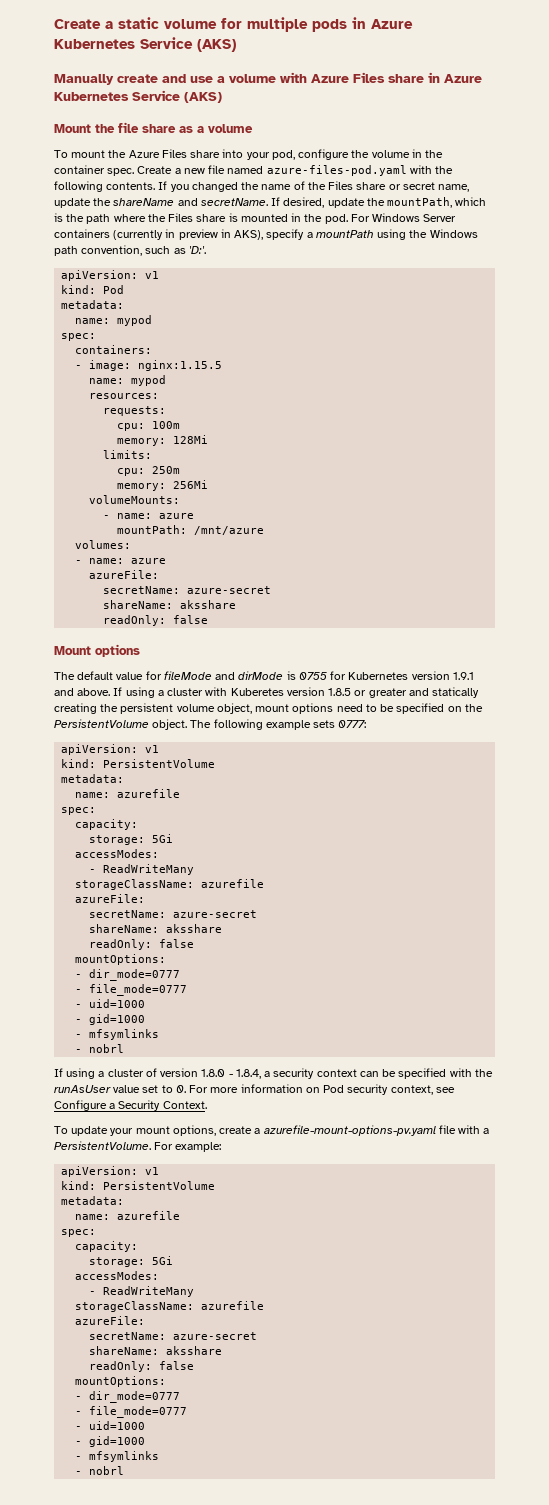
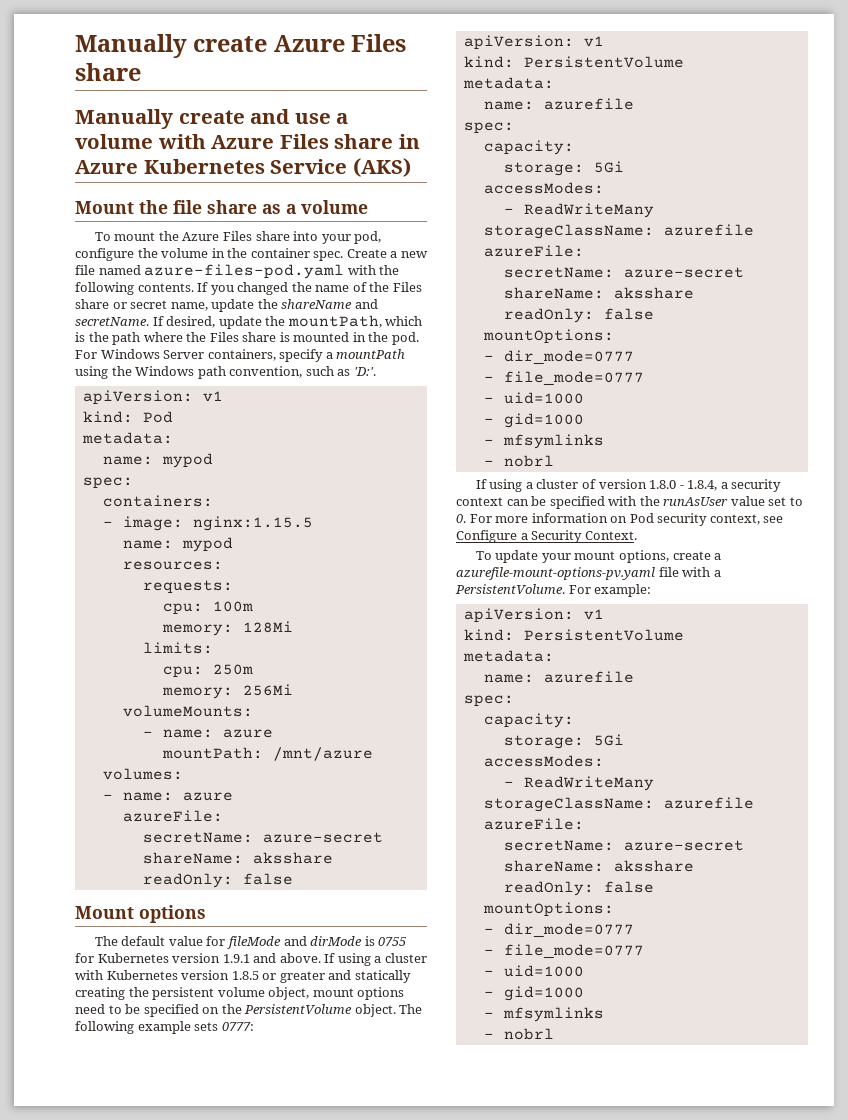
- Create a static volume for multiple pods in Azure Kubernetes Service (AKS)
+ Manually create Azure Files share
- For Windows Server containers (currently in preview in AKS), specify a mountPath using the Windows path convention, such as 'D:'.
+ For Windows Server containers, specify a mountPath using the Windows path convention, such as 'D:'.
- If using a cluster with Kuberetes version 1.8.5 or greater and statically creating the persistent volume object, mount options need to be specified on the PersistentVolume object.
+ If using a cluster with Kubernetes version 1.8.5 or greater and statically creating the persistent volume object, mount options need to be specified on the PersistentVolume object.

